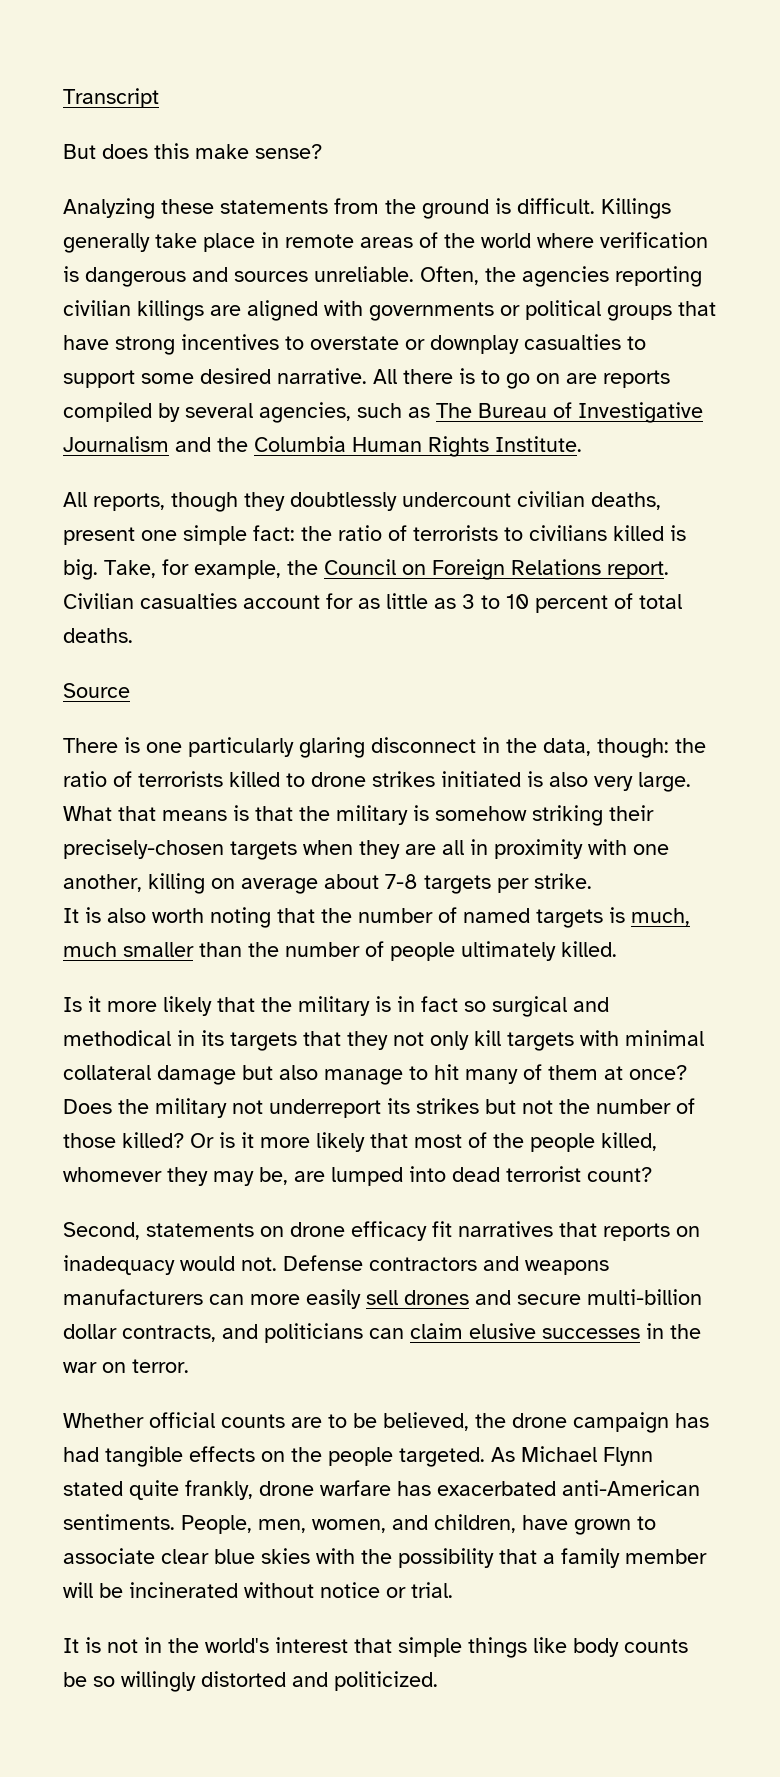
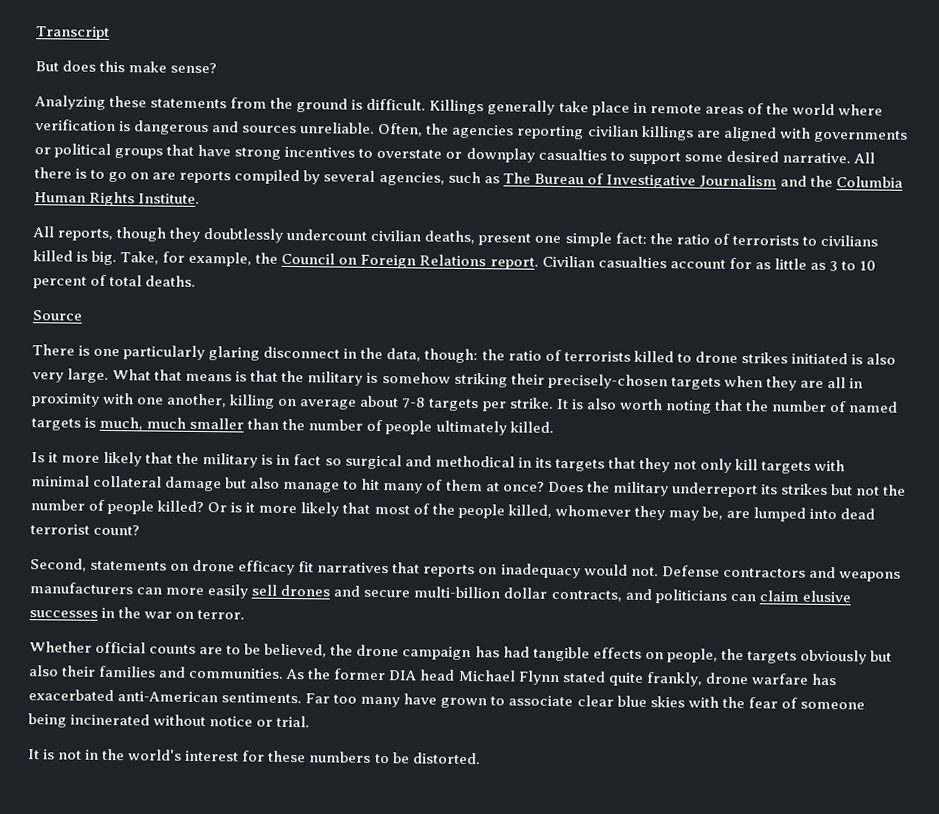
- What that means is that the military is somehow striking their precisely-chosen targets when they are all in proximity with one another, killing on average about 7-8 targets per strike.
- It is also worth noting that the number of named targets is much, much smaller than the number of people ultimately killed.
+ What that means is that the military is somehow striking their precisely-chosen targets when they are all in proximity with one another, killing on average about 7-8 targets per strike. It is also worth noting that the number of named targets is much, much smaller than the number of people ultimately killed.
- Does the military not underreport its strikes but not the number of those killed?
+ Does the military underreport its strikes but not the number of people killed?
- Whether official counts are to be believed, the drone campaign has had tangible effects on the people targeted. As Michael Flynn stated quite frankly, drone warfare has exacerbated anti-American sentiments.
+ Whether official counts are to be believed, the drone campaign has had tangible effects on people, the targets obviously but also their families and communities. As the former DIA head Michael Flynn stated quite frankly, drone warfare has exacerbated anti-American sentiments.
- People, men, women, and children, have grown to associate clear blue skies with the possibility that a family member will be incinerated without notice or trial.
+ Far too many have grown to associate clear blue skies with the fear of someone being incinerated without notice or trial.
- It is not in the world's interest that simple things like body counts be so willingly distorted and politicized.
+ It is not in the world's interest for these numbers to be distorted.

